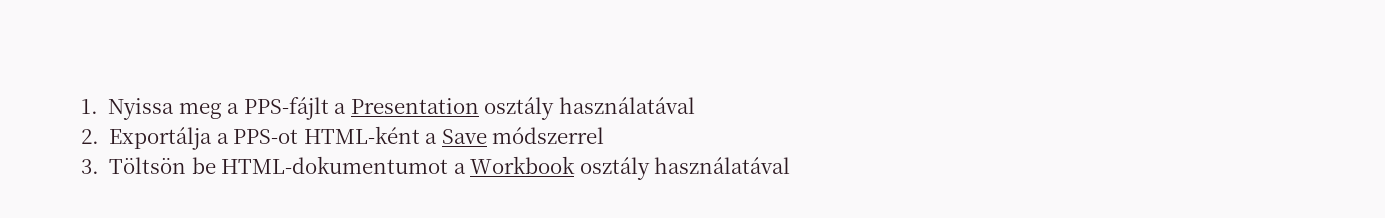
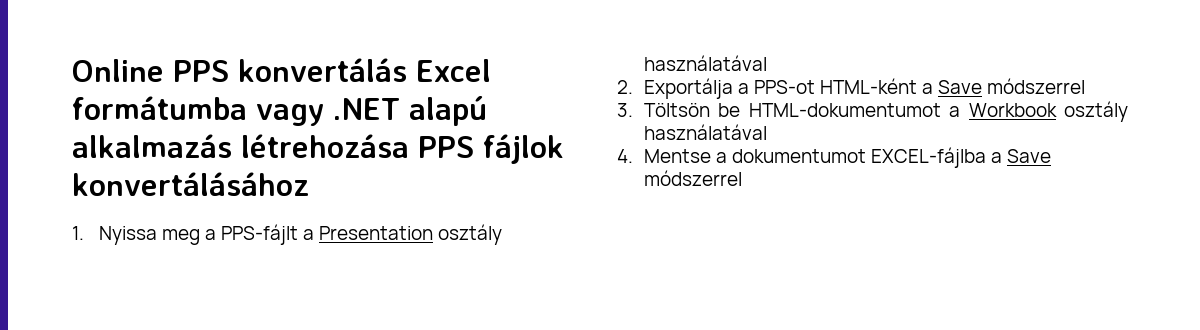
+ Online PPS konvertálás Excel formátumba vagy .NET alapú alkalmazás létrehozása PPS fájlok konvertálásához
+ 4. Mentse a dokumentumot EXCEL-fájlba a Save módszerrel

